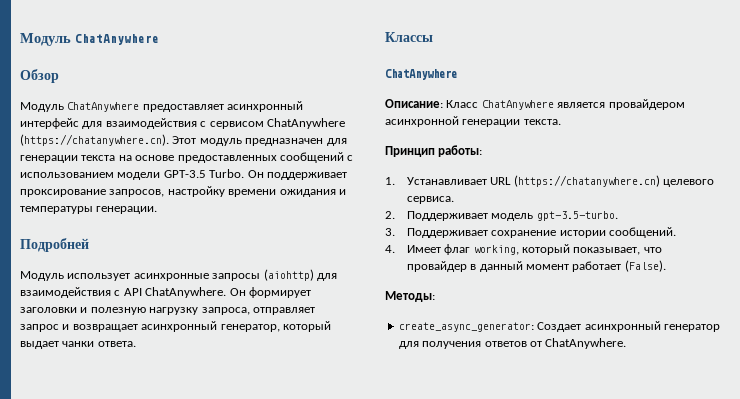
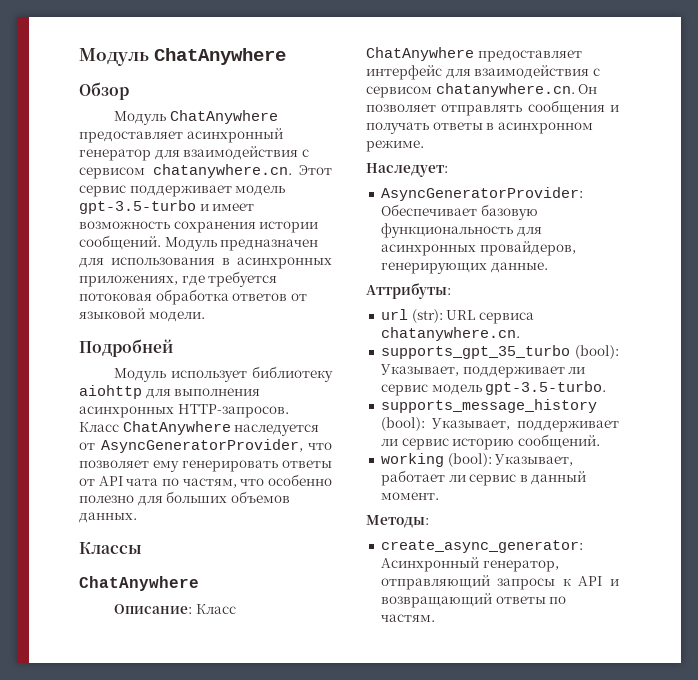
- Модуль ChatAnywhere предоставляет асинхронный интерфейс для взаимодействия с сервисом ChatAnywhere (https://chatanywhere.cn). Этот модуль предназначен для генерации текста на основе предоставленных сообщений с использованием модели GPT-3.5 Turbo. Он поддерживает проксирование запросов, настройку времени ожидания и температуры генерации.
+ Модуль ChatAnywhere предоставляет асинхронный генератор для взаимодействия с сервисом chatanywhere.cn. Этот сервис поддерживает модель gpt-3.5-turbo и имеет возможность сохранения истории сообщений. Модуль предназначен для использования в асинхронных приложениях, где требуется потоковая обработка ответов от языковой модели.
  Подробней
- Модуль использует асинхронные запросы (aiohttp) для взаимодействия с API ChatAnywhere. Он формирует заголовки и полезную нагрузку запроса, отправляет запрос и возвращает асинхронный генератор, который выдает чанки ответа.
+ Модуль использует библиотеку aiohttp для выполнения асинхронных HTTP-запросов. Класс ChatAnywhere наследуется от AsyncGeneratorProvider, что позволяет ему генерировать ответы от API чата по частям, что особенно полезно для больших объемов данных.
- Описание: Класс ChatAnywhere является провайдером асинхронной генерации текста.
- Принцип работы:
- 1. Устанавливает URL (https://chatanywhere.cn) целевого сервиса.
- 2. Поддерживает модель gpt-3.5-turbo.
- 3. Поддерживает сохранение истории сообщений.
- 4. Имеет флаг working, который показывает, что провайдер в данный момент работает (False).
+ Описание: Класс ChatAnywhere предоставляет интерфейс для взаимодействия с сервисом chatanywhere.cn. Он позволяет отправлять сообщения и получать ответы в асинхронном режиме.
+ Наследует:
+ AsyncGeneratorProvider: Обеспечивает базовую функциональность для асинхронных провайдеров, генерирующих данные.
+ Аттрибуты:
+ url (str): URL сервиса chatanywhere.cn.
+ supports_gpt_35_turbo (bool): Указывает, поддерживает ли сервис модель gpt-3.5-turbo.
+ supports_message_history (bool): Указывает, поддерживает ли сервис историю сообщений.
+ working (bool): Указывает, работает ли сервис в данный момент.
  Методы:
- create_async_generator: Создает асинхронный генератор для получения ответов от ChatAnywhere.
+ create_async_generator: Асинхронный генератор, отправляющий запросы к API и возвращающий ответы по частям.

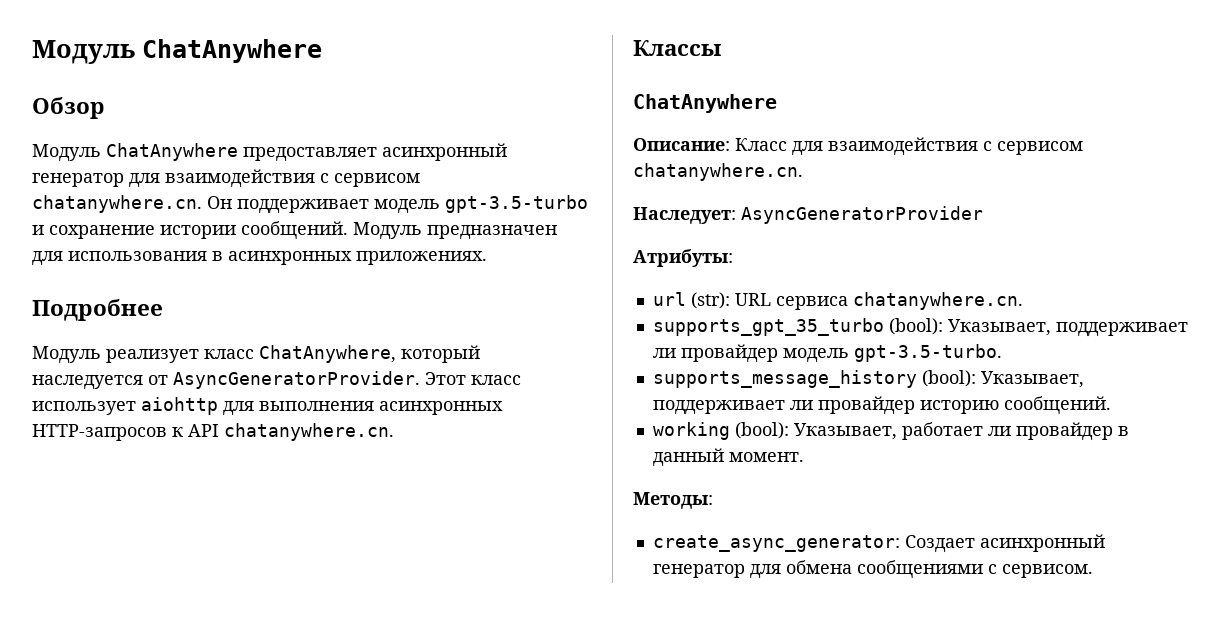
- Модуль ChatAnywhere предоставляет асинхронный генератор для взаимодействия с сервисом chatanywhere.cn. Этот сервис поддерживает модель gpt-3.5-turbo и имеет возможность сохранения истории сообщений.
+ Модуль ChatAnywhere предоставляет асинхронный генератор для взаимодействия с сервисом chatanywhere.cn. Он поддерживает модель gpt-3.5-turbo и сохранение истории сообщений.
- Модуль предназначен для использования в асинхронных приложениях, где требуется потоковая обработка ответов от языковой модели.
- Подробней
- Модуль использует библиотеку aiohttp для выполнения асинхронных HTTP-запросов. Класс ChatAnywhere наследуется от AsyncGeneratorProvider, что позволяет ему генерировать ответы от API чата по частям, что особенно полезно для больших объемов данных.
+ Модуль предназначен для использования в асинхронных приложениях.
+ Подробнее
+ Модуль реализует класс ChatAnywhere, который наследуется от AsyncGeneratorProvider. Этот класс использует aiohttp для выполнения асинхронных HTTP-запросов к API chatanywhere.cn.
- Описание: Класс ChatAnywhere предоставляет интерфейс для взаимодействия с сервисом chatanywhere.cn. Он позволяет отправлять сообщения и получать ответы в асинхронном режиме.
- Наследует:
- AsyncGeneratorProvider: Обеспечивает базовую функциональность для асинхронных провайдеров, генерирующих данные.
- Аттрибуты:
+ Описание: Класс для взаимодействия с сервисом chatanywhere.cn.
+ Наследует: AsyncGeneratorProvider
+ Атрибуты:
- supports_gpt_35_turbo (bool): Указывает, поддерживает ли сервис модель gpt-3.5-turbo.
+ supports_gpt_35_turbo (bool): Указывает, поддерживает ли провайдер модель gpt-3.5-turbo.
- supports_message_history (bool): Указывает, поддерживает ли сервис историю сообщений.
+ supports_message_history (bool): Указывает, поддерживает ли провайдер историю сообщений.
- working (bool): Указывает, работает ли сервис в данный момент.
+ working (bool): Указывает, работает ли провайдер в данный момент.
- create_async_generator: Асинхронный генератор, отправляющий запросы к API и возвращающий ответы по частям.
+ create_async_generator: Создает асинхронный генератор для обмена сообщениями с сервисом.

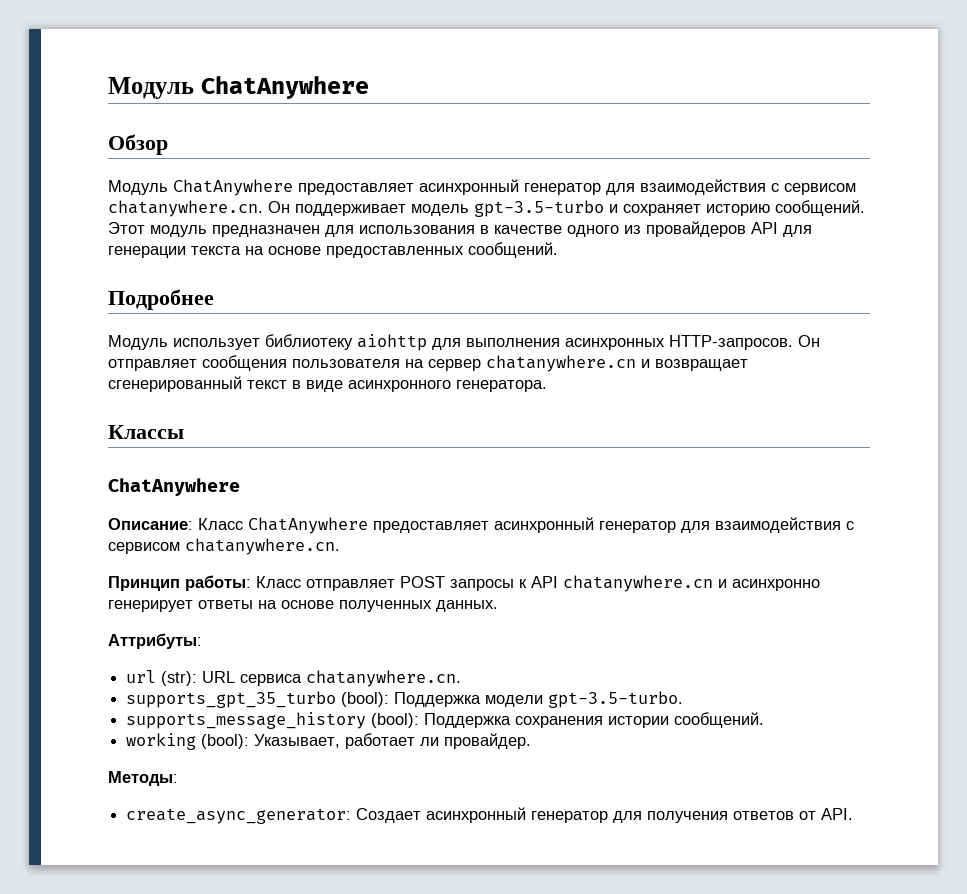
- Модуль ChatAnywhere предоставляет асинхронный генератор для взаимодействия с сервисом chatanywhere.cn. Он поддерживает модель gpt-3.5-turbo и сохранение истории сообщений. Модуль предназначен для использования в асинхронных приложениях.
+ Модуль ChatAnywhere предоставляет асинхронный генератор для взаимодействия с сервисом chatanywhere.cn. Он поддерживает модель gpt-3.5-turbo и сохраняет историю сообщений. Этот модуль предназначен для использования в качестве одного из провайдеров API для генерации текста на основе предоставленных сообщений.
  Подробнее
- Модуль реализует класс ChatAnywhere, который наследуется от AsyncGeneratorProvider. Этот класс использует aiohttp для выполнения асинхронных HTTP-запросов к API chatanywhere.cn.
+ Модуль использует библиотеку aiohttp для выполнения асинхронных HTTP-запросов. Он отправляет сообщения пользователя на сервер chatanywhere.cn и возвращает сгенерированный текст в виде асинхронного генератора.
- Описание: Класс для взаимодействия с сервисом chatanywhere.cn.
+ Описание: Класс ChatAnywhere предоставляет асинхронный генератор для взаимодействия с сервисом chatanywhere.cn.
- Наследует: AsyncGeneratorProvider
- Атрибуты:
+ Принцип работы: Класс отправляет POST запросы к API chatanywhere.cn и асинхронно генерирует ответы на основе полученных данных.
+ Аттрибуты:
- supports_gpt_35_turbo (bool): Указывает, поддерживает ли провайдер модель gpt-3.5-turbo.
- supports_message_history (bool): Указывает, поддерживает ли провайдер историю сообщений.
+ supports_gpt_35_turbo (bool): Поддержка модели gpt-3.5-turbo.
+ supports_message_history (bool): Поддержка сохранения истории сообщений.
- working (bool): Указывает, работает ли провайдер в данный момент.
+ working (bool): Указывает, работает ли провайдер.
- create_async_generator: Создает асинхронный генератор для обмена сообщениями с сервисом.
+ create_async_generator: Создает асинхронный генератор для получения ответов от API.

